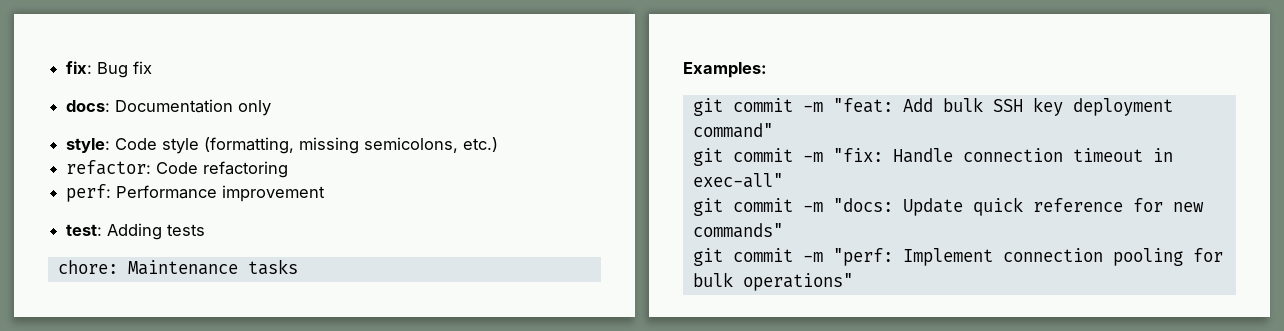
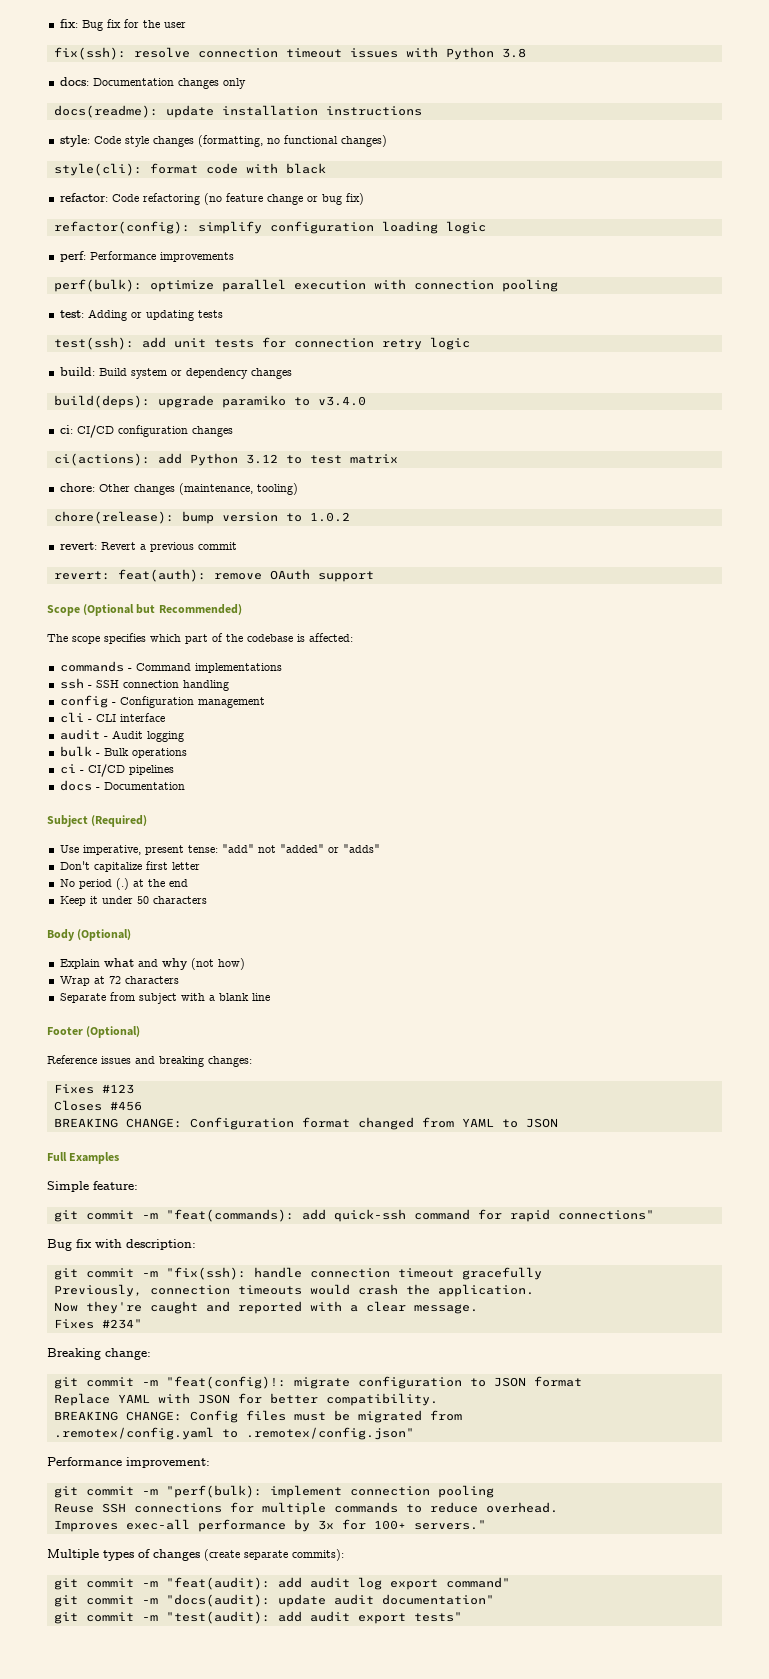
- fix: Bug fix
+ fix: Bug fix for the user
+ fix(ssh): resolve connection timeout issues with Python 3.8
- docs: Documentation only
+ docs: Documentation changes only
+ docs(readme): update installation instructions
- style: Code style (formatting, missing semicolons, etc.)
- refactor: Code refactoring
- perf: Performance improvement
+ style: Code style changes (formatting, no functional changes)
+ style(cli): format code with black
+ refactor: Code refactoring (no feature change or bug fix)
+ refactor(config): simplify configuration loading logic
+ perf: Performance improvements
+ perf(bulk): optimize parallel execution with connection pooling
- test: Adding tests
+ test: Adding or updating tests
- chore: Maintenance tasks
- Examples:
- git commit -m "feat: Add bulk SSH key deployment command"
- git commit -m "fix: Handle connection timeout in exec-all"
- git commit -m "docs: Update quick reference for new commands"
- git commit -m "perf: Implement connection pooling for bulk operations"
+ test(ssh): add unit tests for connection retry logic
+ build: Build system or dependency changes
+ build(deps): upgrade paramiko to v3.4.0
+ ci: CI/CD configuration changes
+ ci(actions): add Python 3.12 to test matrix
+ chore: Other changes (maintenance, tooling)
+ chore(release): bump version to 1.0.2
+ revert: Revert a previous commit
+ revert: feat(auth): remove OAuth support
+ Scope (Optional but Recommended)
+ The scope specifies which part of the codebase is affected:
+ commands - Command implementations
+ ssh - SSH connection handling
+ config - Configuration management
+ cli - CLI interface
+ audit - Audit logging
+ bulk - Bulk operations
+ ci - CI/CD pipelines
+ docs - Documentation
+ Subject (Required)
+ Use imperative, present tense: "add" not "added" or "adds"
+ Don't capitalize first letter
+ No period (.) at the end
+ Keep it under 50 characters
+ Body (Optional)
+ Explain what and why (not how)
+ Wrap at 72 characters
+ Separate from subject with a blank line
+ Footer (Optional)
+ Reference issues and breaking changes:
+ Fixes #123
+ Closes #456
+ BREAKING CHANGE: Configuration format changed from YAML to JSON
+ Full Examples
+ Simple feature:
+ git commit -m "feat(commands): add quick-ssh command for rapid connections"
+ Bug fix with description:
+ git commit -m "fix(ssh): handle connection timeout gracefully
+ Previously, connection timeouts would crash the application.
+ Now they're caught and reported with a clear message.
+ Fixes #234"
+ Breaking change:
+ git commit -m "feat(config)!: migrate configuration to JSON format
+ Replace YAML with JSON for better compatibility.
+ BREAKING CHANGE: Config files must be migrated from
+ .remotex/config.yaml to .remotex/config.json"
+ Performance improvement:
+ git commit -m "perf(bulk): implement connection pooling
+ Reuse SSH connections for multiple commands to reduce overhead.
+ Improves exec-all performance by 3x for 100+ servers."
+ Multiple types of changes (create separate commits):
+ git commit -m "feat(audit): add audit log export command"
+ git commit -m "docs(audit): update audit documentation"
+ git commit -m "test(audit): add audit export tests"

